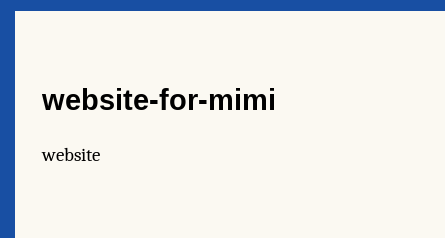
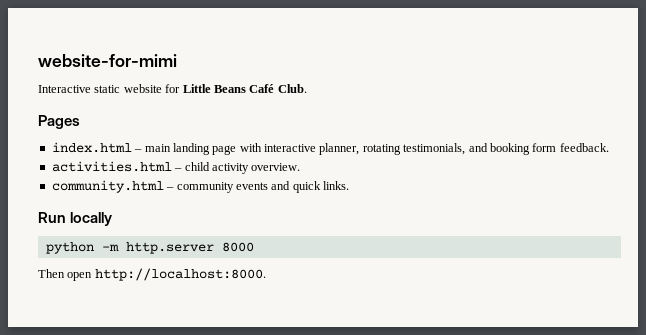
- website
+ Interactive static website for Little Beans Café Club.
+ Pages
+ index.html – main landing page with interactive planner, rotating testimonials, and booking form feedback.
+ activities.html – child activity overview.
+ community.html – community events and quick links.
+ Run locally
+ python -m http.server 8000
+ Then open http://localhost:8000.

